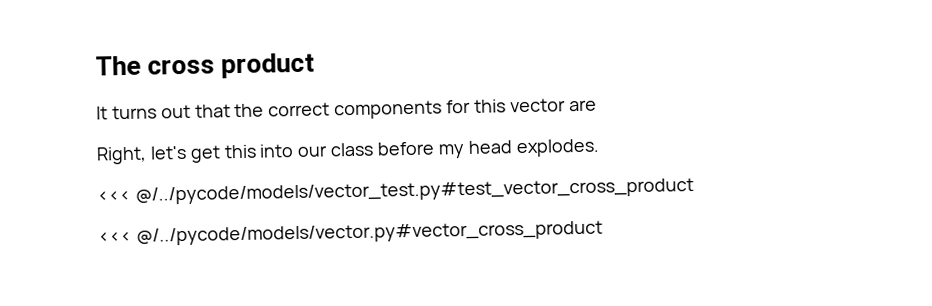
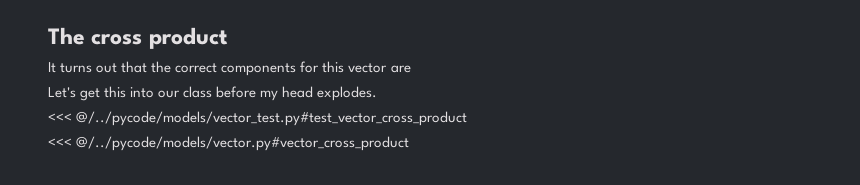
- Right, let's get this into our class before my head explodes.
+ Let's get this into our class before my head explodes.

